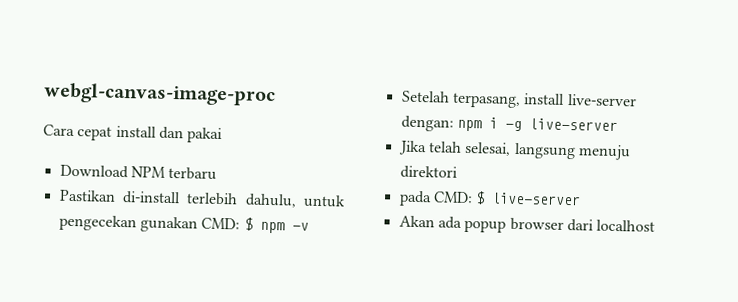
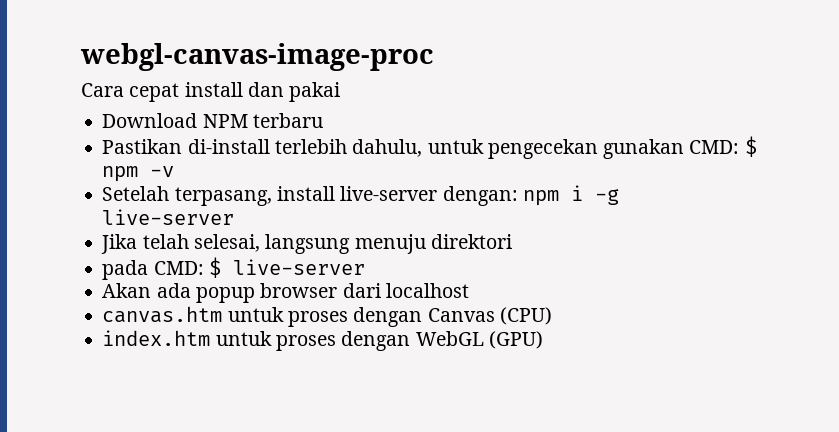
+ canvas.htm untuk proses dengan Canvas (CPU)
+ index.htm untuk proses dengan WebGL (GPU)

